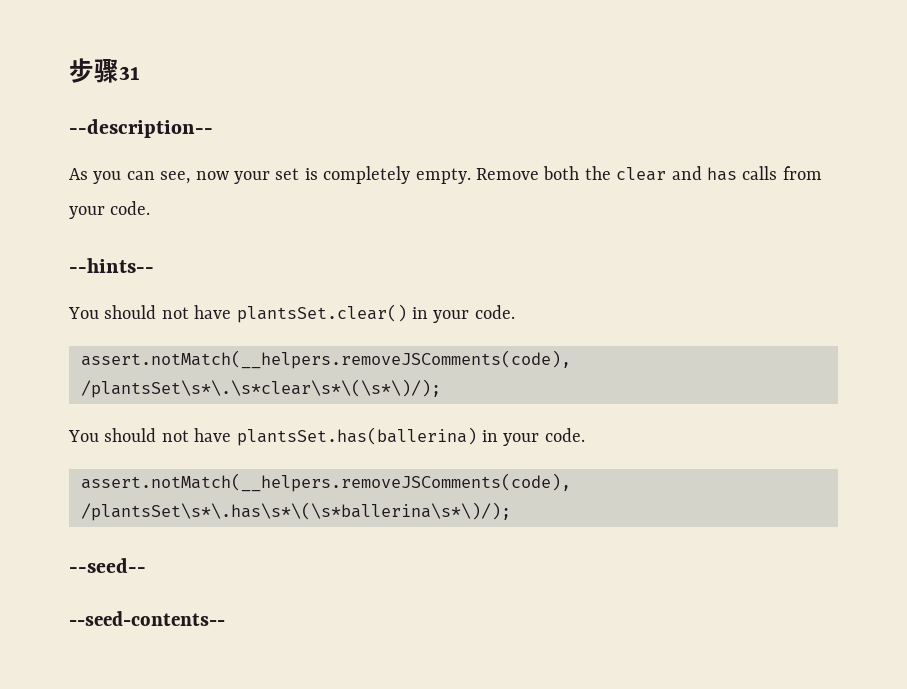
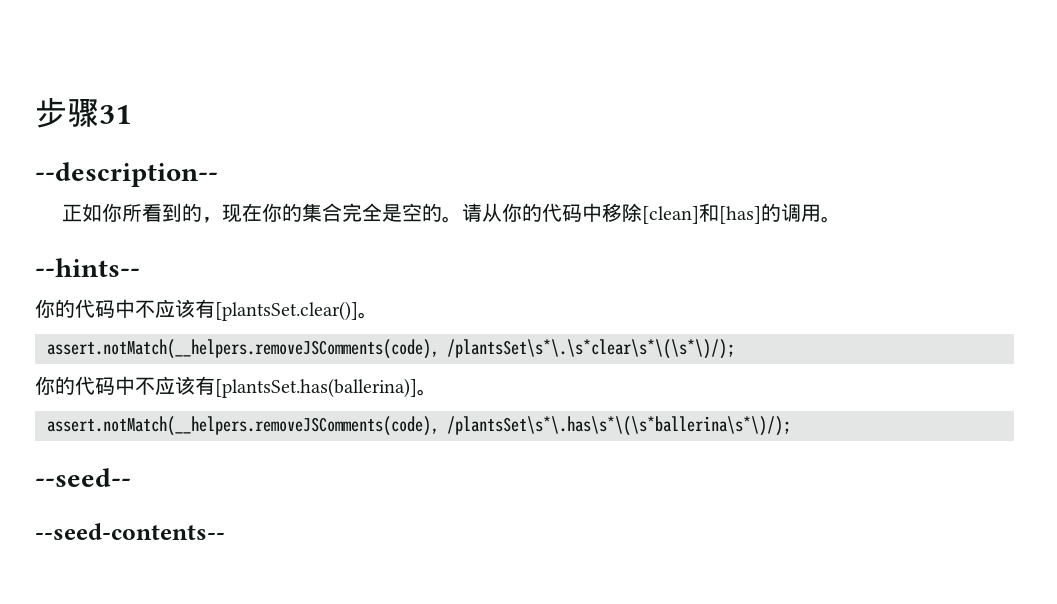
- As you can see, now your set is completely empty. Remove both the clear and has calls from your code.
+ 正如你所看到的，现在你的集合完全是空的。请从你的代码中移除[clean]和[has]的调用。
  --hints--
- You should not have plantsSet.clear() in your code.
+ 你的代码中不应该有[plantsSet.clear()]。
  assert.notMatch(__helpers.removeJSComments(code), /plantsSet\s*\.\s*clear\s*\(\s*\)/);
- You should not have plantsSet.has(ballerina) in your code.
+ 你的代码中不应该有[plantsSet.has(ballerina)]。

